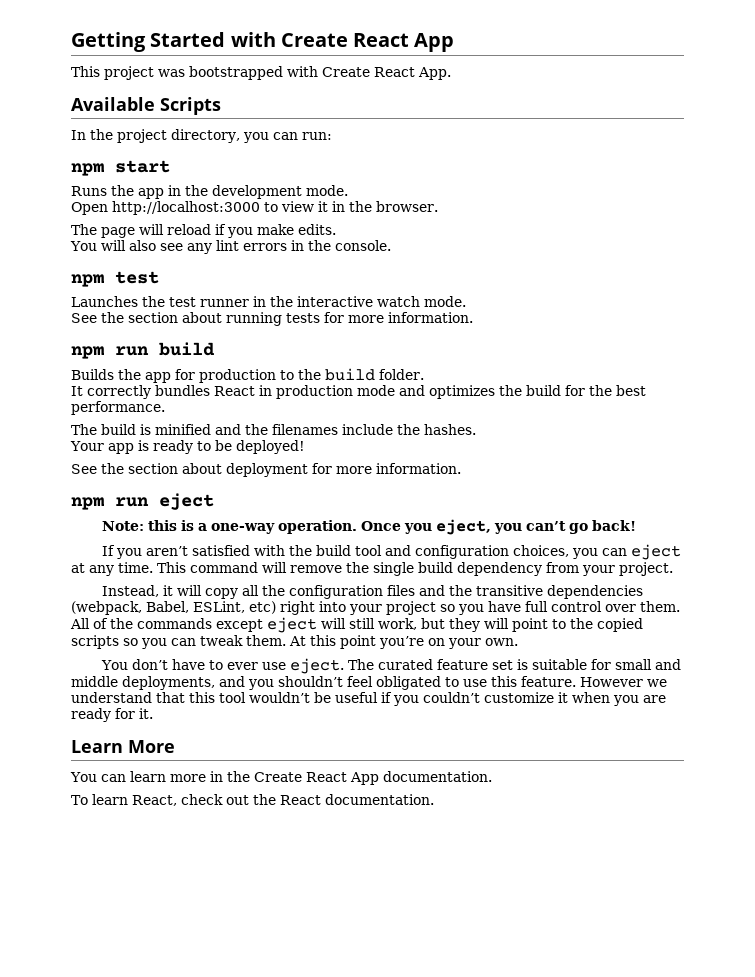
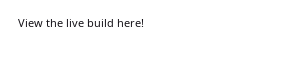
- Getting Started with Create React App
- This project was bootstrapped with Create React App.
- Available Scripts
- In the project directory, you can run:
- npm start
- Runs the app in the development mode.
- Open http://localhost:3000 to view it in the browser.
- The page will reload if you make edits.
- You will also see any lint errors in the console.
- npm test
- Launches the test runner in the interactive watch mode.
- See the section about running tests for more information.
- npm run build
- Builds the app for production to the build folder.
- It correctly bundles React in production mode and optimizes the build for the best performance.
- The build is minified and the filenames include the hashes.
- Your app is ready to be deployed!
- See the section about deployment for more information.
- npm run eject
- Note: this is a one-way operation. Once you eject, you can’t go back!
- If you aren’t satisfied with the build tool and configuration choices, you can eject at any time. This command will remove the single build dependency from your project.
- Instead, it will copy all the configuration files and the transitive dependencies (webpack, Babel, ESLint, etc) right into your project so you have full control over them. All of the commands except eject will still work, but they will point to the copied scripts so you can tweak them. At this point you’re on your own.
- You don’t have to ever use eject. The curated feature set is suitable for small and middle deployments, and you shouldn’t feel obligated to use this feature. However we understand that this tool wouldn’t be useful if you couldn’t customize it when you are ready for it.
- Learn More
- You can learn more in the Create React App documentation.
- To learn React, check out the React documentation.
+ View the live build here!

